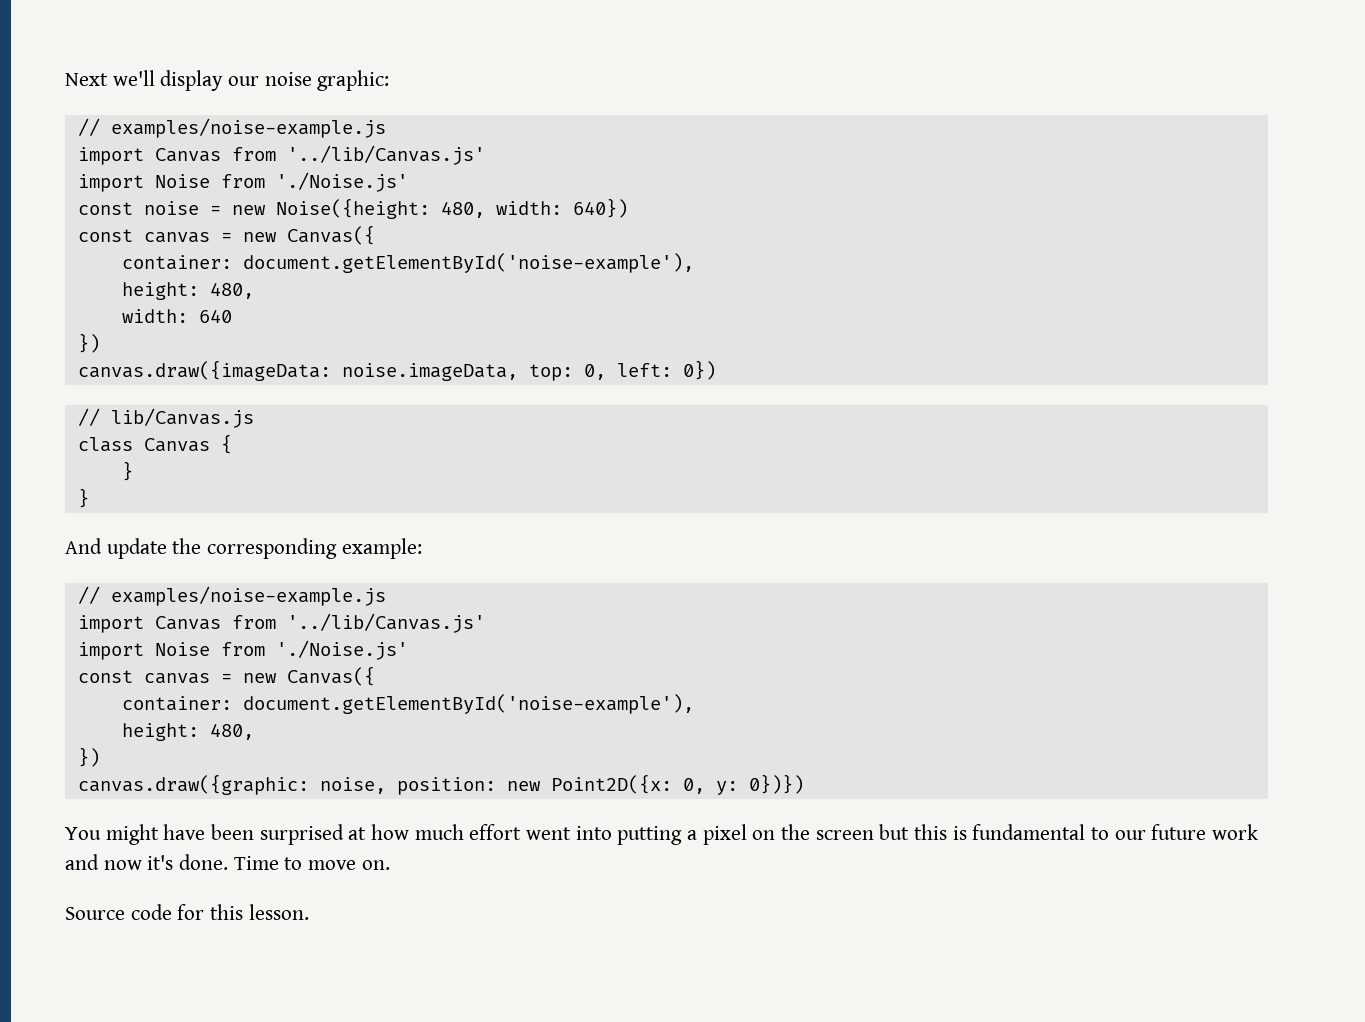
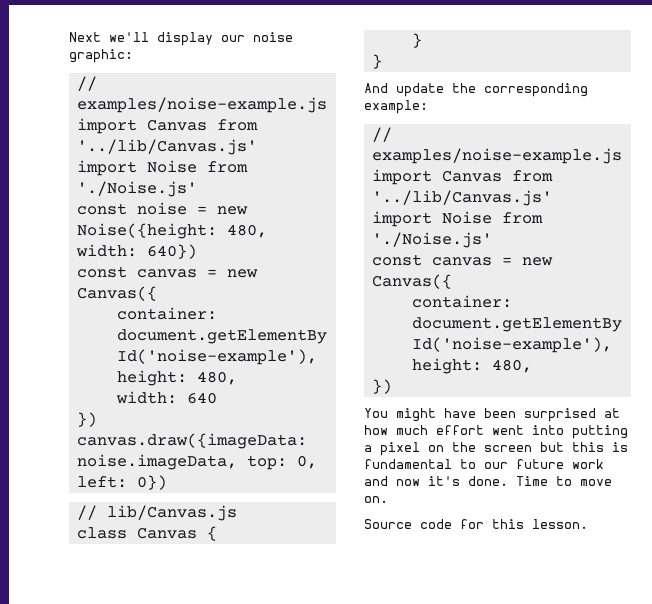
- canvas.draw({graphic: noise, position: new Point2D({x: 0, y: 0})})

